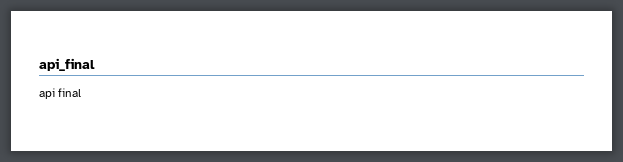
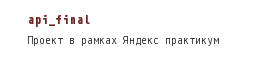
- api final
+ Проект в рамках Яндекс практикум

